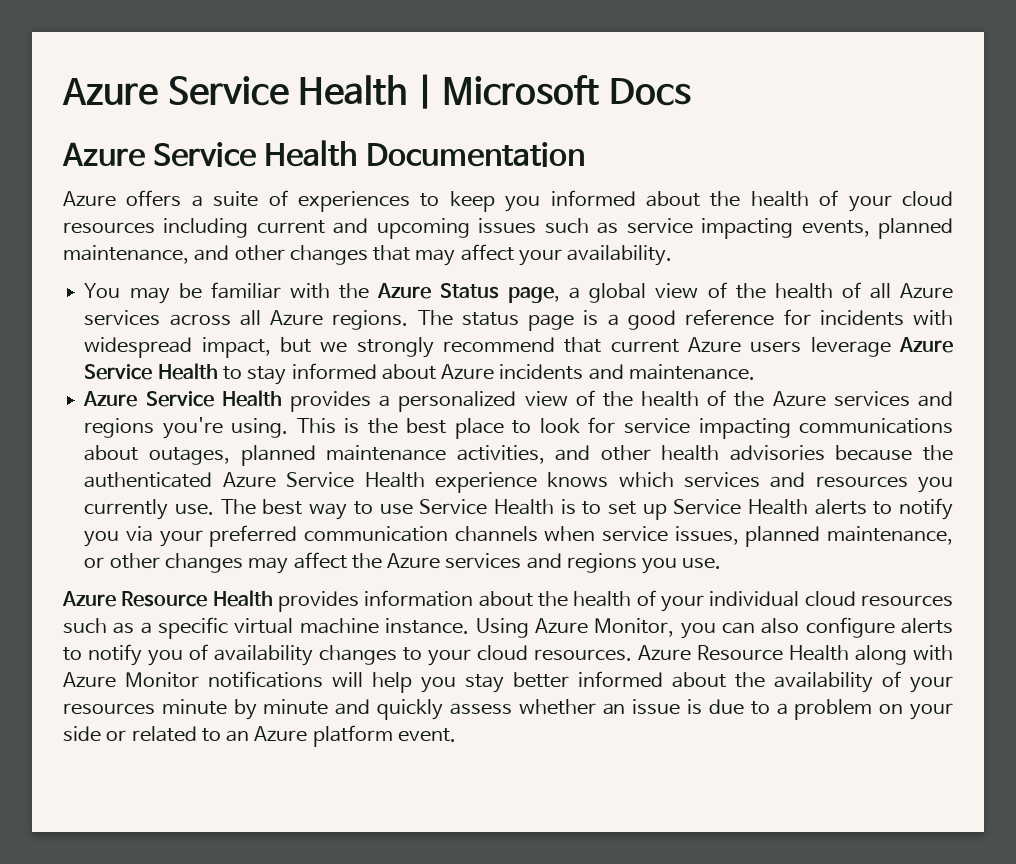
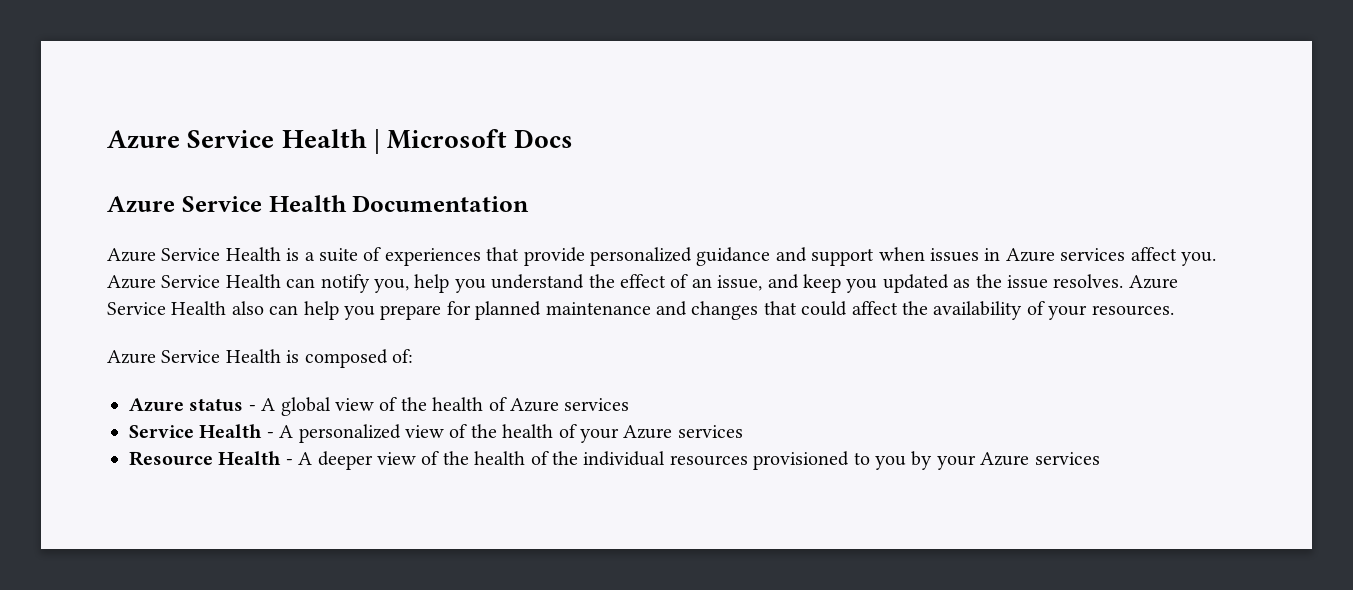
- Azure offers a suite of experiences to keep you informed about the health of your cloud resources including current and upcoming issues such as service impacting events, planned maintenance, and other changes that may affect your availability.
- You may be familiar with the Azure Status page, a global view of the health of all Azure services across all Azure regions. The status page is a good reference for incidents with widespread impact, but we strongly recommend that current Azure users leverage Azure Service Health to stay informed about Azure incidents and maintenance.
- Azure Service Health provides a personalized view of the health of the Azure services and regions you're using. This is the best place to look for service impacting communications about outages, planned maintenance activities, and other health advisories because the authenticated Azure Service Health experience knows which services and resources you currently use. The best way to use Service Health is to set up Service Health alerts to notify you via your preferred communication channels when service issues, planned maintenance, or other changes may affect the Azure services and regions you use.
- Azure Resource Health provides information about the health of your individual cloud resources such as a specific virtual machine instance. Using Azure Monitor, you can also configure alerts to notify you of availability changes to your cloud resources. Azure Resource Health along with Azure Monitor notifications will help you stay better informed about the availability of your resources minute by minute and quickly assess whether an issue is due to a problem on your side or related to an Azure platform event.
+ Azure Service Health is a suite of experiences that provide personalized guidance and support when issues in Azure services affect you. Azure Service Health can notify you, help you understand the effect of an issue, and keep you updated as the issue resolves. Azure Service Health also can help you prepare for planned maintenance and changes that could affect the availability of your resources.
+ Azure Service Health is composed of:
+ Azure status - A global view of the health of Azure services
+ Service Health - A personalized view of the health of your Azure services
+ Resource Health - A deeper view of the health of the individual resources provisioned to you by your Azure services

